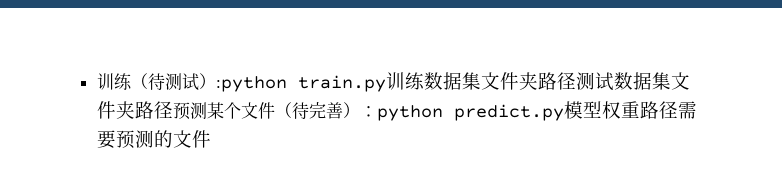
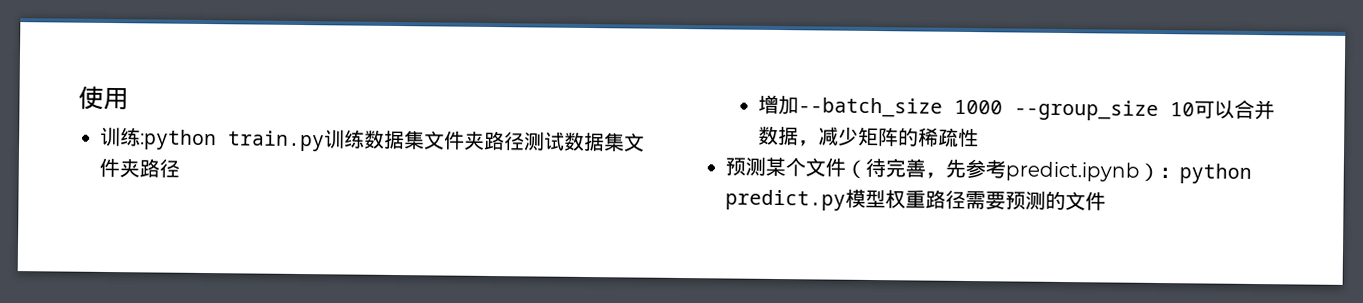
- 训练（待测试）:python train.py训练数据集文件夹路径测试数据集文件夹路径预测某个文件（待完善）：python predict.py模型权重路径需要预测的文件
+ 使用
+ 训练:python train.py训练数据集文件夹路径测试数据集文件夹路径
+ 增加--batch_size 1000 --group_size 10可以合并数据，减少矩阵的稀疏性
+ 预测某个文件（待完善，先参考predict.ipynb）：python predict.py模型权重路径需要预测的文件

